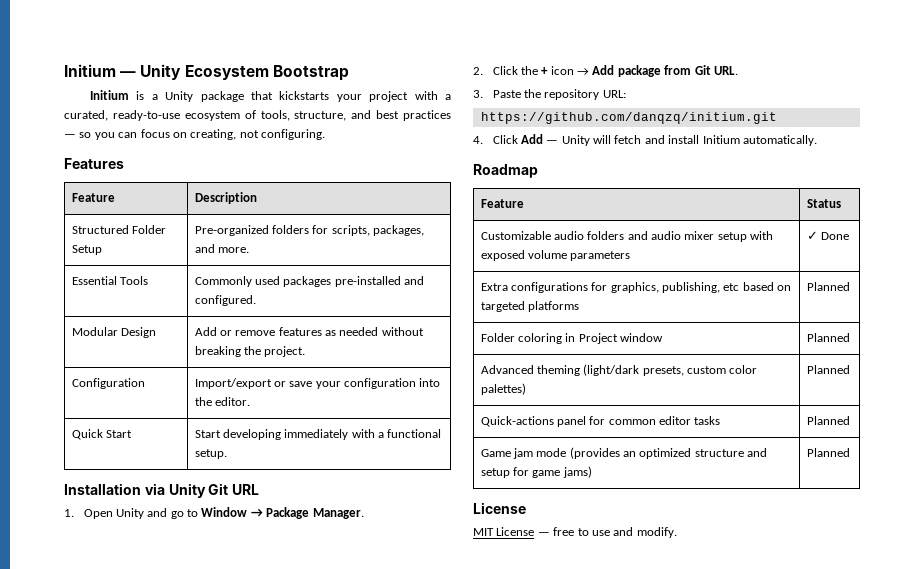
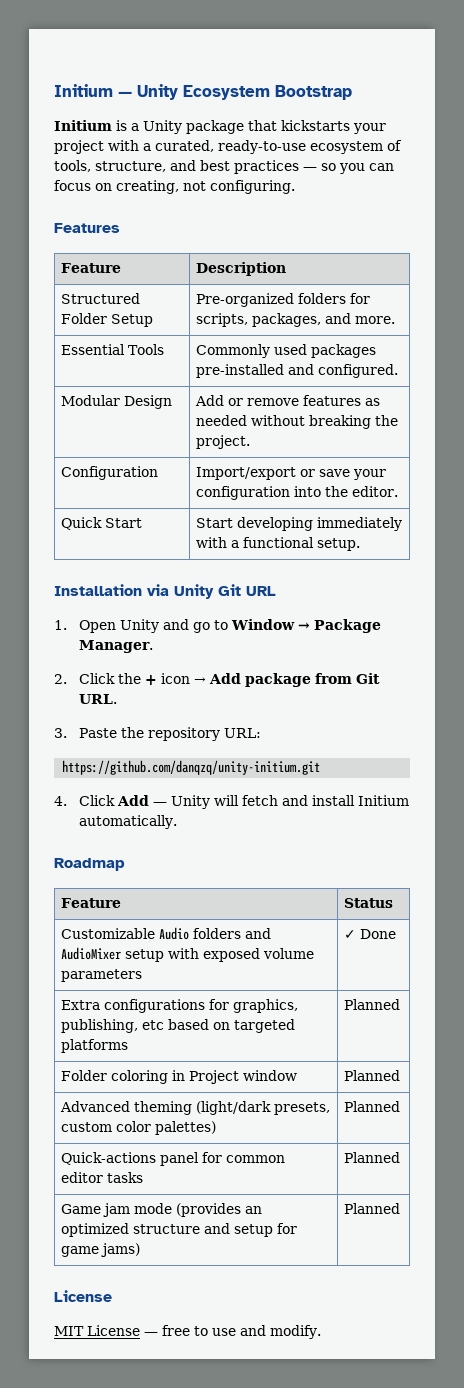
- https://github.com/danqzq/initium.git
+ https://github.com/danqzq/unity-initium.git
- Customizable audio folders and audio mixer setup with exposed volume parameters | ✓ Done
+ Customizable Audio folders and AudioMixer setup with exposed volume parameters | ✓ Done

